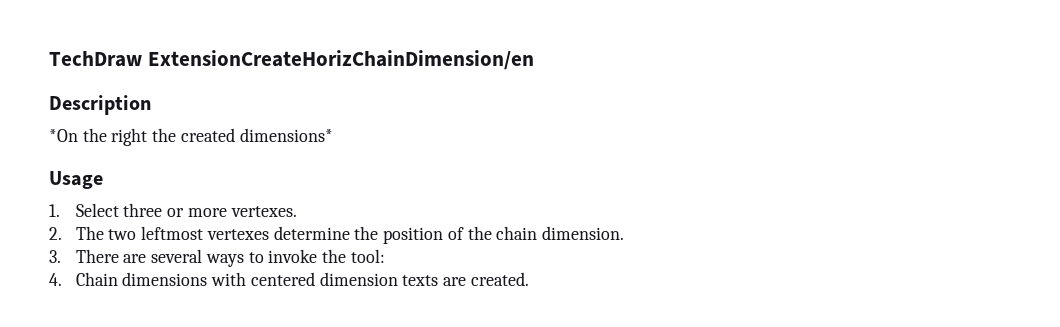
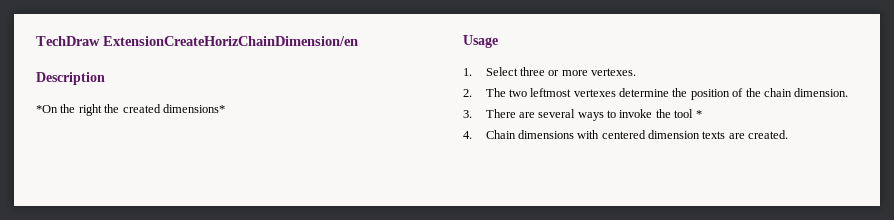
- 3. There are several ways to invoke the tool:
+ 3. There are several ways to invoke the tool *

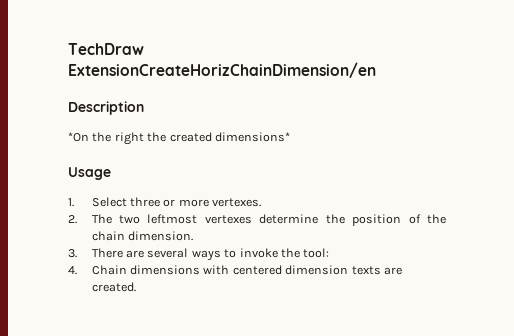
- 3. There are several ways to invoke the tool *
+ 3. There are several ways to invoke the tool:

